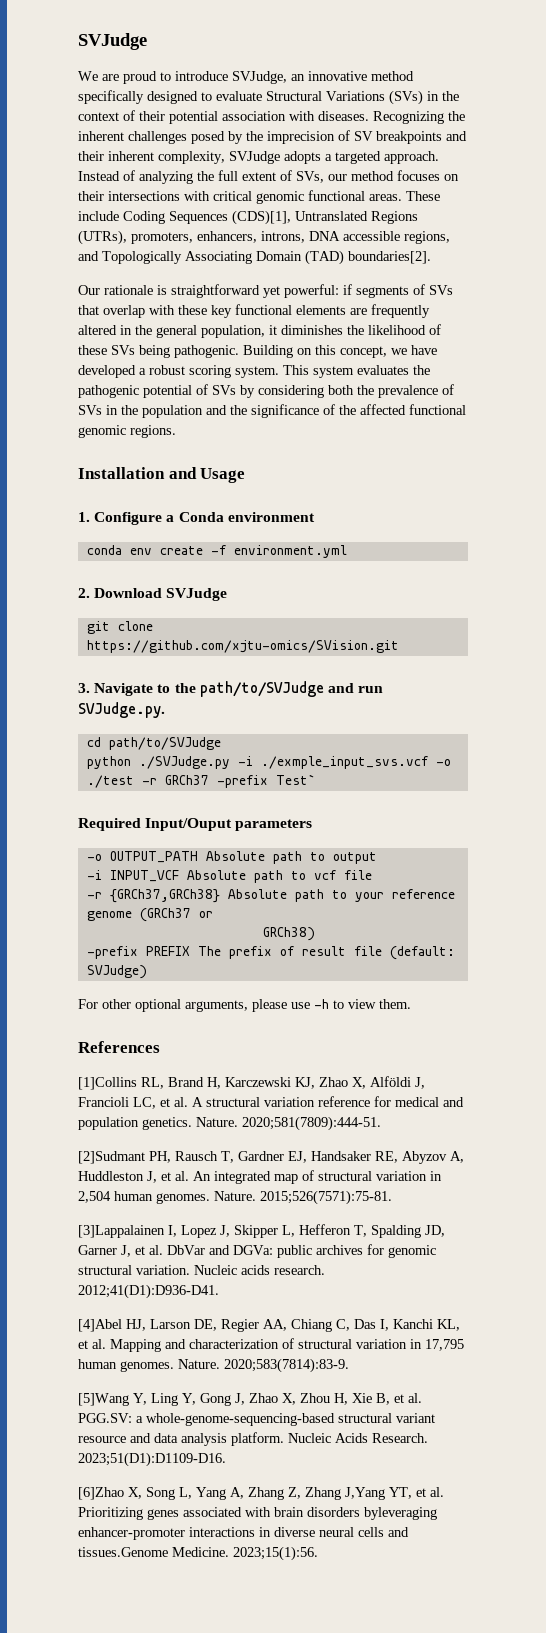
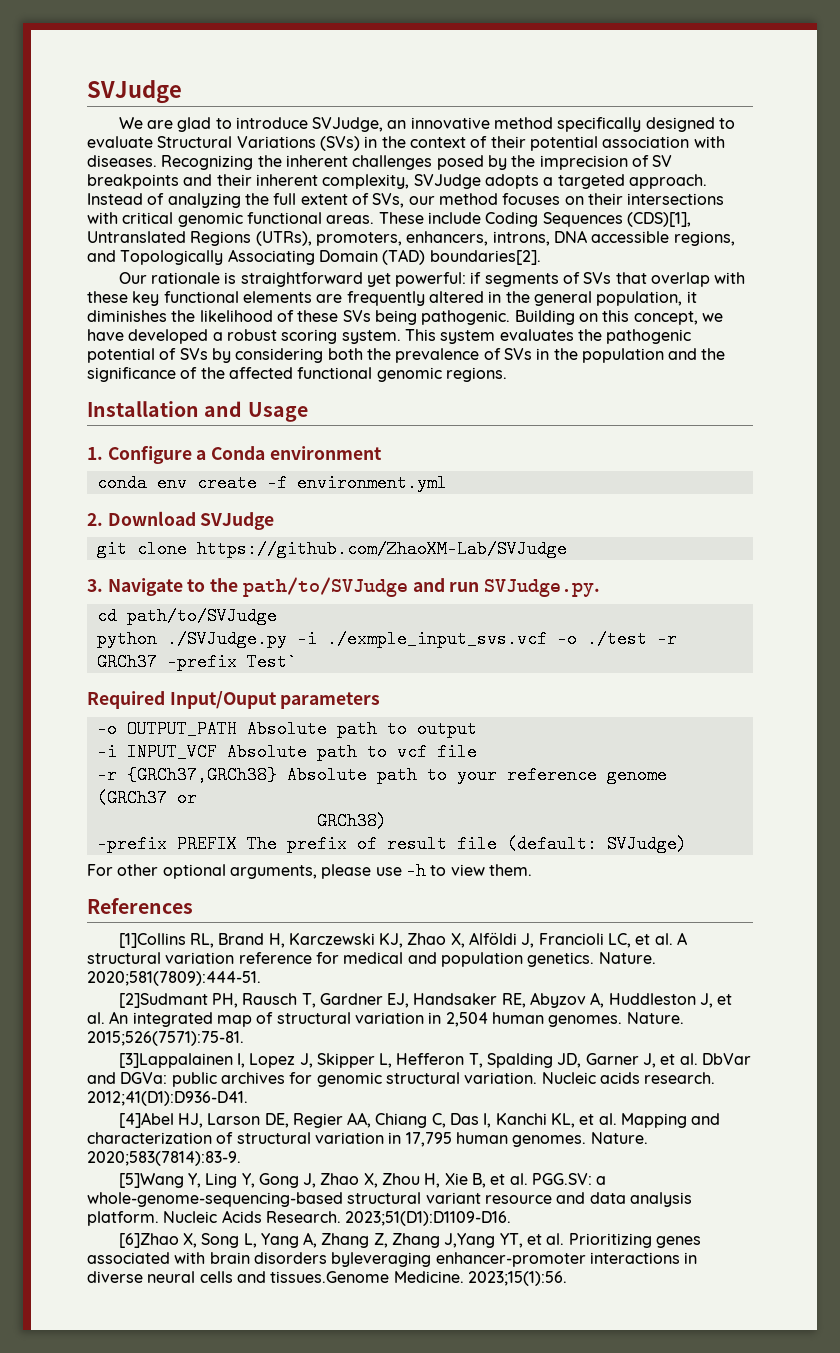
- We are proud to introduce SVJudge, an innovative method specifically designed to evaluate Structural Variations (SVs) in the context of their potential association with diseases.
+ We are glad to introduce SVJudge, an innovative method specifically designed to evaluate Structural Variations (SVs) in the context of their potential association with diseases.
- git clone https://github.com/xjtu-omics/SVision.git
+ git clone https://github.com/ZhaoXM-Lab/SVJudge

